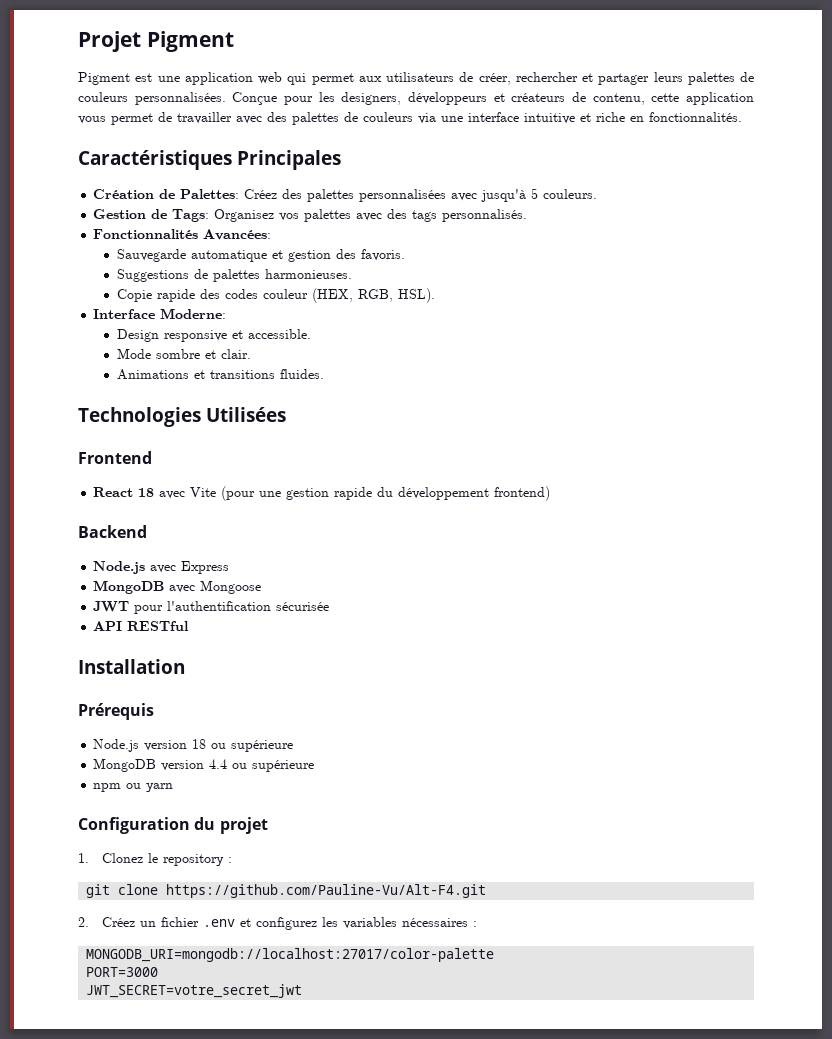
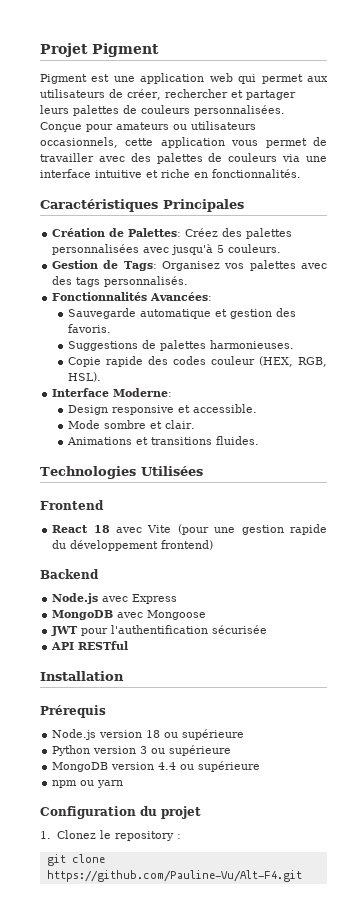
- Conçue pour les designers, développeurs et créateurs de contenu, cette application vous permet de travailler avec des palettes de couleurs via une interface intuitive et riche en fonctionnalités.
+ Conçue pour amateurs ou utilisateurs occasionnels, cette application vous permet de travailler avec des palettes de couleurs via une interface intuitive et riche en fonctionnalités.
+ Python version 3 ou supérieure
- 2. Créez un fichier .env et configurez les variables nécessaires :
- MONGODB_URI=mongodb://localhost:27017/color-palette
- PORT=3000
- JWT_SECRET=votre_secret_jwt

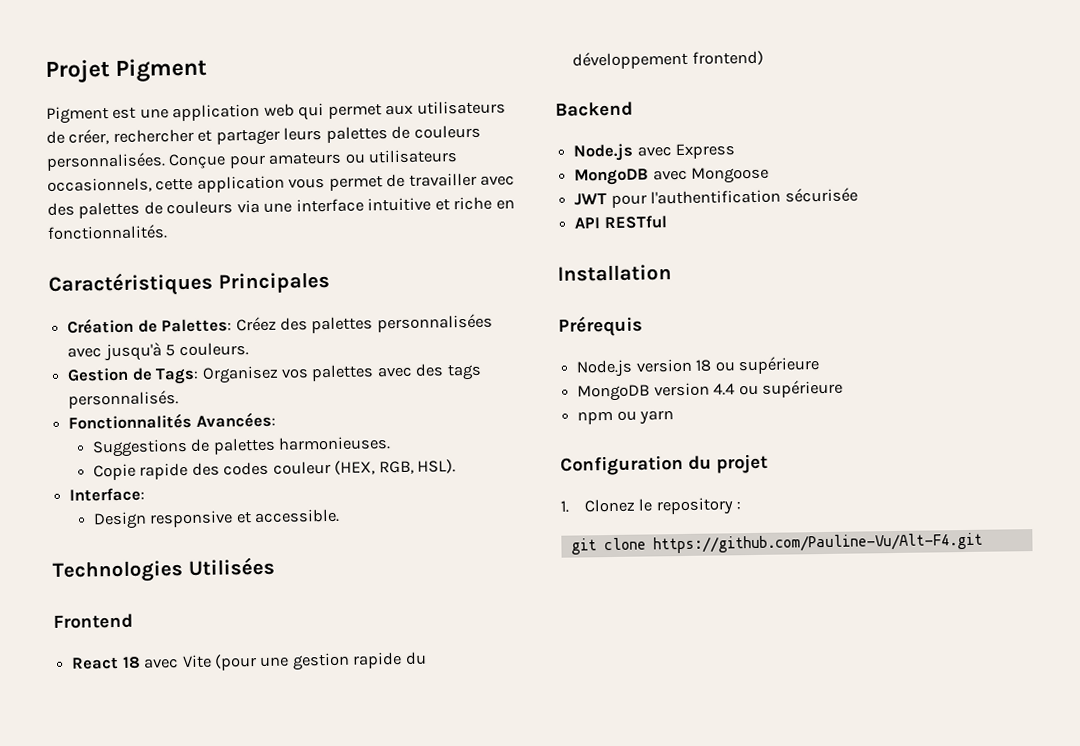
- Sauvegarde automatique et gestion des favoris.
- Interface Moderne:
+ Interface:
- Mode sombre et clair.
- Animations et transitions fluides.
- Python version 3 ou supérieure

